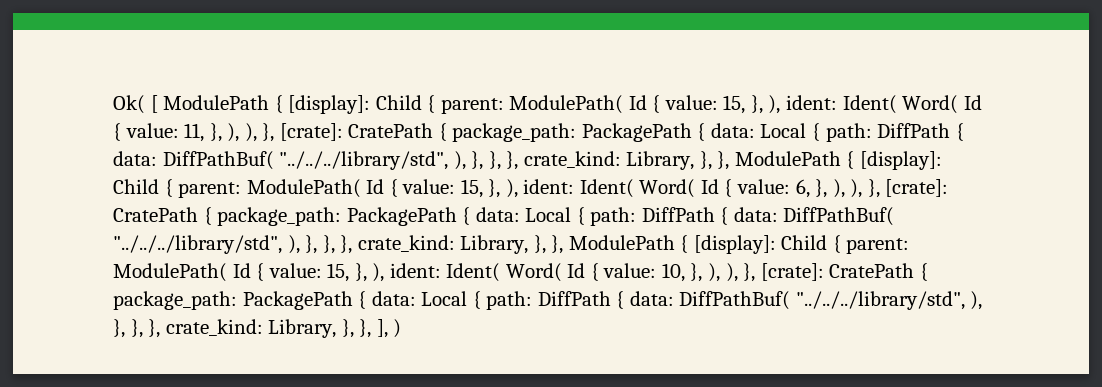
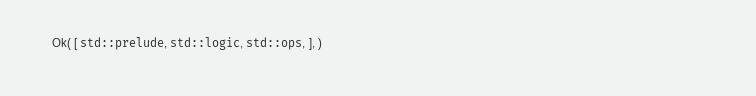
- Ok( [ ModulePath { [display]: Child { parent: ModulePath( Id { value: 15, }, ), ident: Ident( Word( Id { value: 11, }, ), ), }, [crate]: CratePath { package_path: PackagePath { data: Local { path: DiffPath { data: DiffPathBuf( "../../../library/std", ), }, }, }, crate_kind: Library, }, }, ModulePath { [display]: Child { parent: ModulePath( Id { value: 15, }, ), ident: Ident( Word( Id { value: 6, }, ), ), }, [crate]: CratePath { package_path: PackagePath { data: Local { path: DiffPath { data: DiffPathBuf( "../../../library/std", ), }, }, }, crate_kind: Library, }, }, ModulePath { [display]: Child { parent: ModulePath( Id { value: 15, }, ), ident: Ident( Word( Id { value: 10, }, ), ), }, [crate]: CratePath { package_path: PackagePath { data: Local { path: DiffPath { data: DiffPathBuf( "../../../library/std", ), }, }, }, crate_kind: Library, }, }, ], )
+ Ok( [ std::prelude, std::logic, std::ops, ], )

